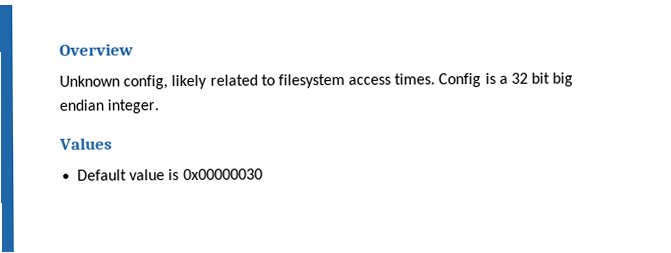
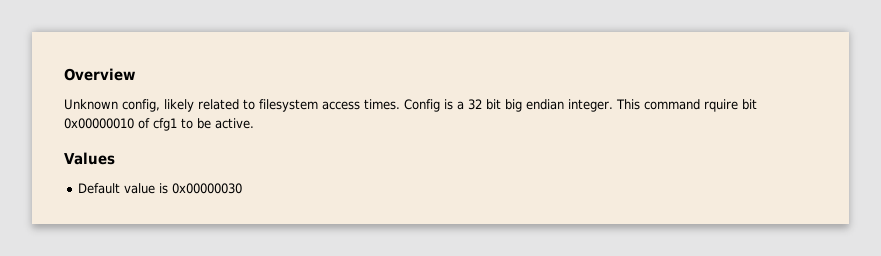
+ This command rquire bit 0x00000010 of cfg1 to be active.

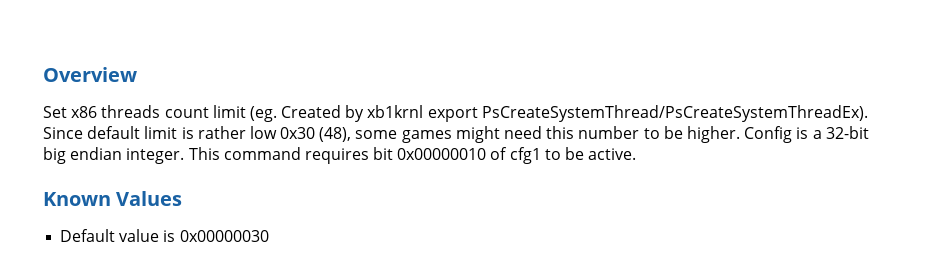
- Unknown config, likely related to filesystem access times.
+ Set x86 threads count limit (eg. Created by xb1krnl export PsCreateSystemThread/PsCreateSystemThreadEx). Since default limit is rather low 0x30 (48), some games might need this number to be higher.
- Config is a 32 bit big endian integer.
+ Config is a 32-bit big endian integer.
- This command rquire bit 0x00000010 of cfg1 to be active.
+ This command requires bit 0x00000010 of cfg1 to be active.
- Values
+ Known Values

